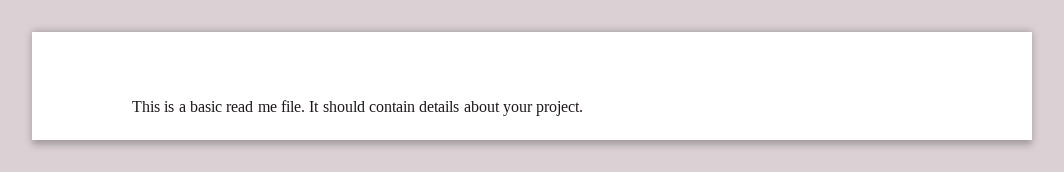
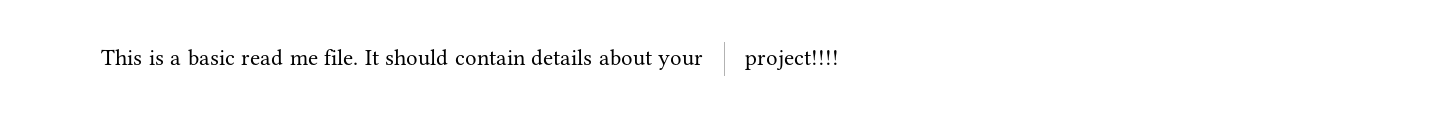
- It should contain details about your project.
+ It should contain details about your project!!!!

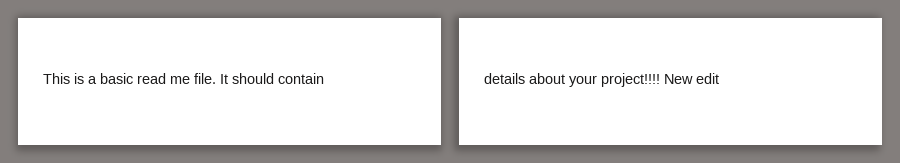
+ New edit

